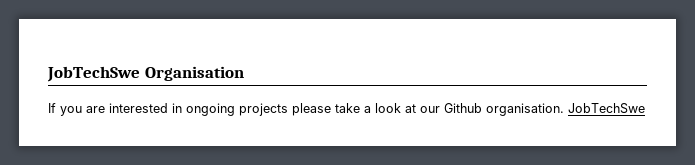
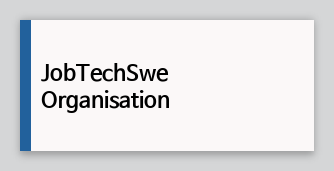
- If you are interested in ongoing projects please take a look at our Github organisation. JobTechSwe

